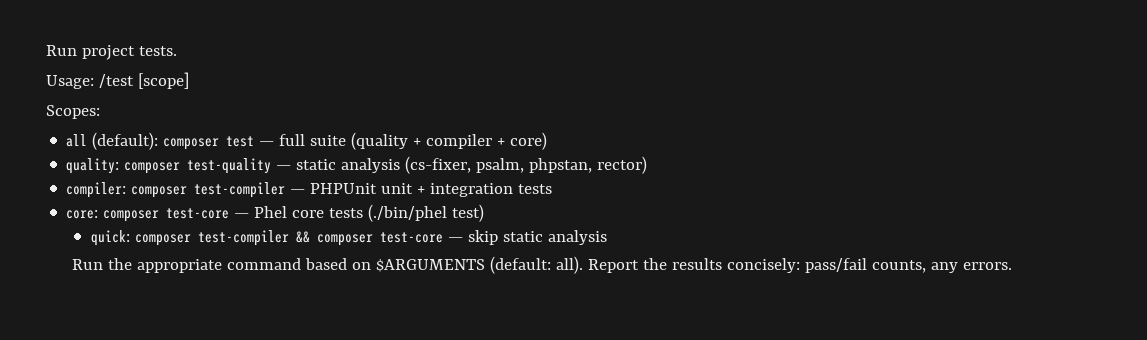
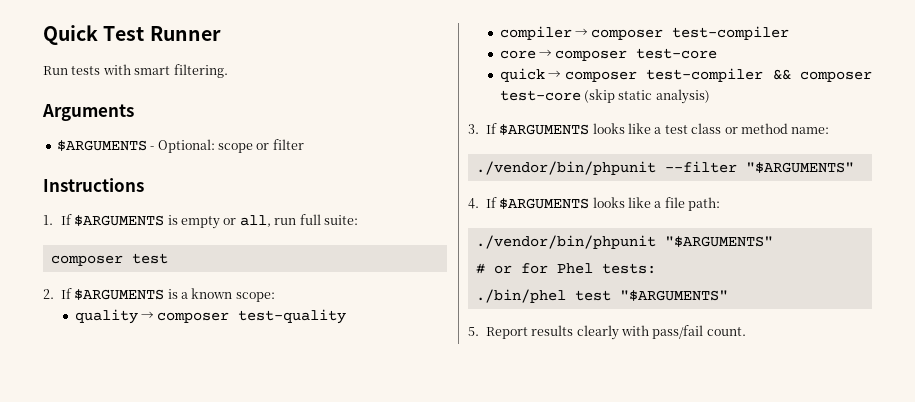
- Run project tests.
- Usage: /test [scope]
- Scopes:
- all (default): composer test — full suite (quality + compiler + core)
- quality: composer test-quality — static analysis (cs-fixer, psalm, phpstan, rector)
- compiler: composer test-compiler — PHPUnit unit + integration tests
- core: composer test-core — Phel core tests (./bin/phel test)
- quick: composer test-compiler && composer test-core — skip static analysis
- Run the appropriate command based on $ARGUMENTS (default: all). Report the results concisely: pass/fail counts, any errors.
+ Quick Test Runner
+ Run tests with smart filtering.
+ Arguments
+ $ARGUMENTS - Optional: scope or filter
+ Instructions
+ 1. If $ARGUMENTS is empty or all, run full suite:
+ composer test
+ 2. If $ARGUMENTS is a known scope:
+ quality → composer test-quality
+ compiler → composer test-compiler
+ core → composer test-core
+ quick → composer test-compiler && composer test-core (skip static analysis)
+ 3. If $ARGUMENTS looks like a test class or method name:
+ ./vendor/bin/phpunit --filter "$ARGUMENTS"
+ 4. If $ARGUMENTS looks like a file path:
+ ./vendor/bin/phpunit "$ARGUMENTS"
+ # or for Phel tests:
+ ./bin/phel test "$ARGUMENTS"
+ 5. Report results clearly with pass/fail count.

